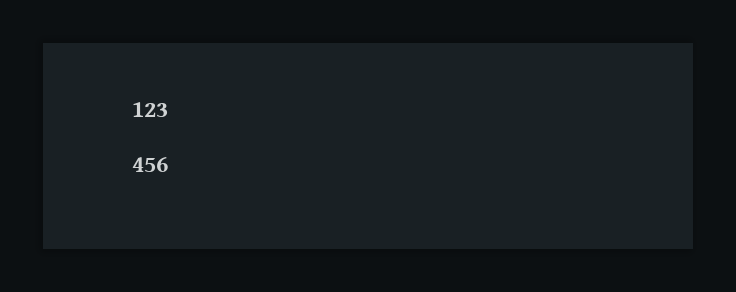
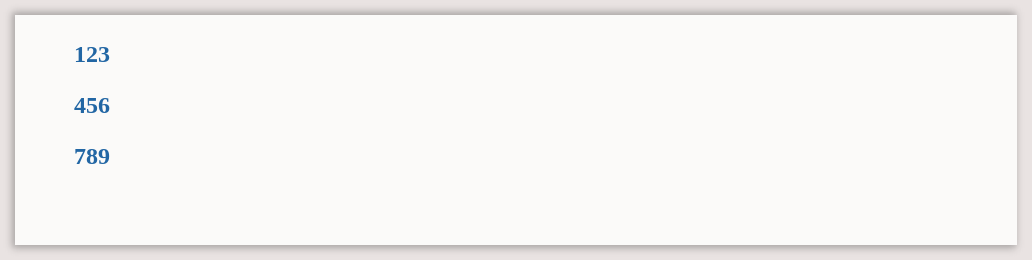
+ 789

